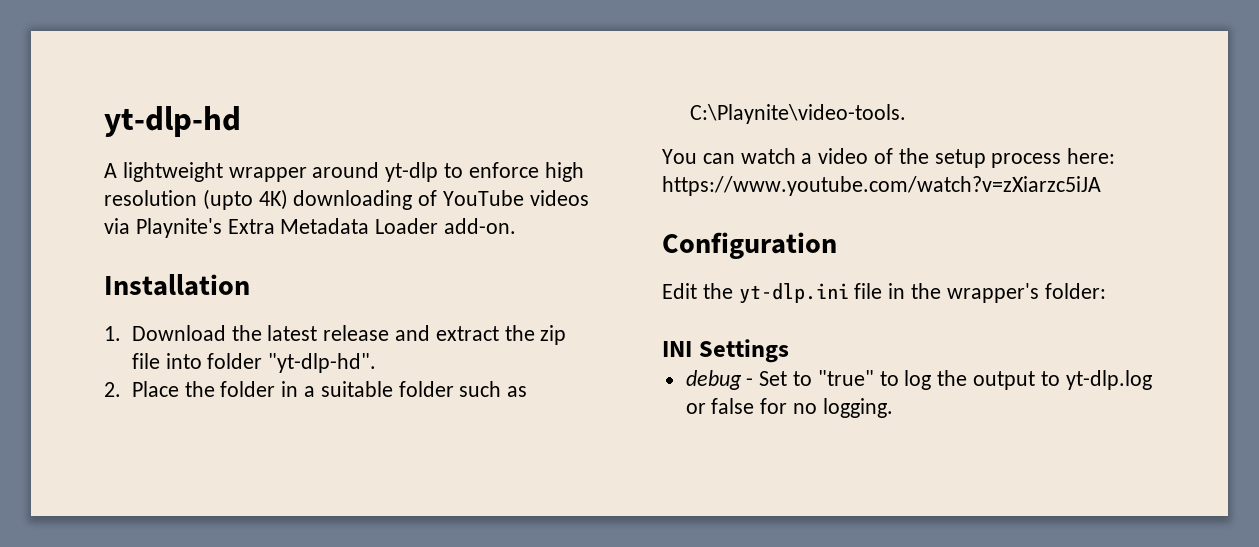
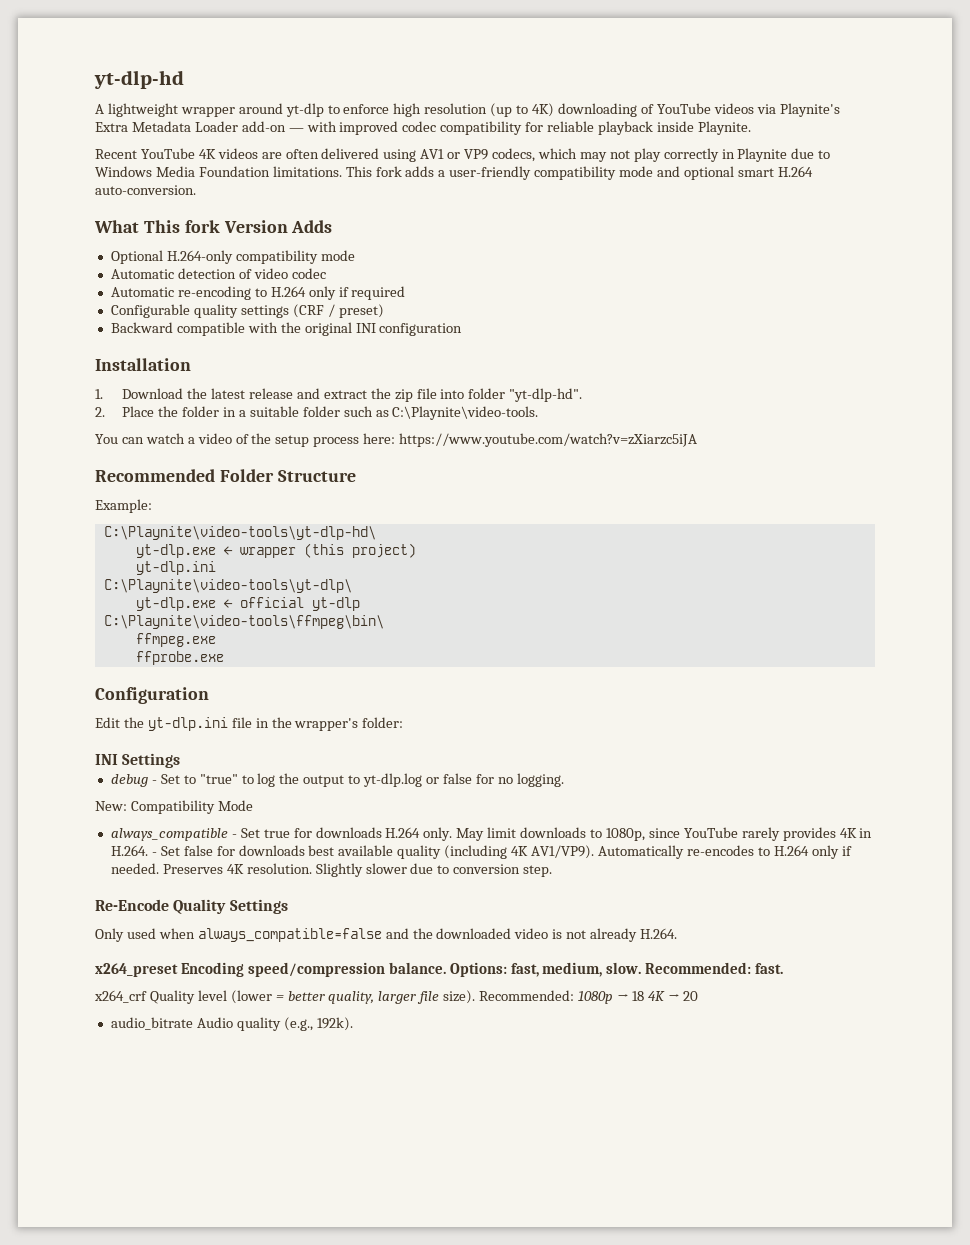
- A lightweight wrapper around yt-dlp to enforce high resolution (upto 4K) downloading of YouTube videos via Playnite's Extra Metadata Loader add-on.
+ A lightweight wrapper around yt-dlp to enforce high resolution (up to 4K) downloading of YouTube videos via Playnite's Extra Metadata Loader add-on — with improved codec compatibility for reliable playback inside Playnite.
+ Recent YouTube 4K videos are often delivered using AV1 or VP9 codecs, which may not play correctly in Playnite due to Windows Media Foundation limitations. This fork adds a user-friendly compatibility mode and optional smart H.264 auto-conversion.
+ What This fork Version Adds
+ Optional H.264-only compatibility mode
+ Automatic detection of video codec
+ Automatic re-encoding to H.264 only if required
+ Configurable quality settings (CRF / preset)
+ Backward compatible with the original INI configuration
+ Recommended Folder Structure
+ Example:
+ C:\Playnite\video-tools\yt-dlp-hd\
+ yt-dlp.exe ← wrapper (this project)
+ yt-dlp.ini
+ C:\Playnite\video-tools\yt-dlp\
+ yt-dlp.exe ← official yt-dlp
+ C:\Playnite\video-tools\ffmpeg\bin\
+ ffmpeg.exe
+ ffprobe.exe
+ New: Compatibility Mode
+ always_compatible - Set true for downloads H.264 only. May limit downloads to 1080p, since YouTube rarely provides 4K in H.264. - Set false for downloads best available quality (including 4K AV1/VP9). Automatically re-encodes to H.264 only if needed. Preserves 4K resolution. Slightly slower due to conversion step.
+ Re-Encode Quality Settings
+ Only used when always_compatible=false and the downloaded video is not already H.264.
+ x264_preset Encoding speed/compression balance. Options: fast, medium, slow. Recommended: fast.
+ x264_crf Quality level (lower = better quality, larger file size). Recommended: 1080p → 18 4K → 20
+ audio_bitrate Audio quality (e.g., 192k).

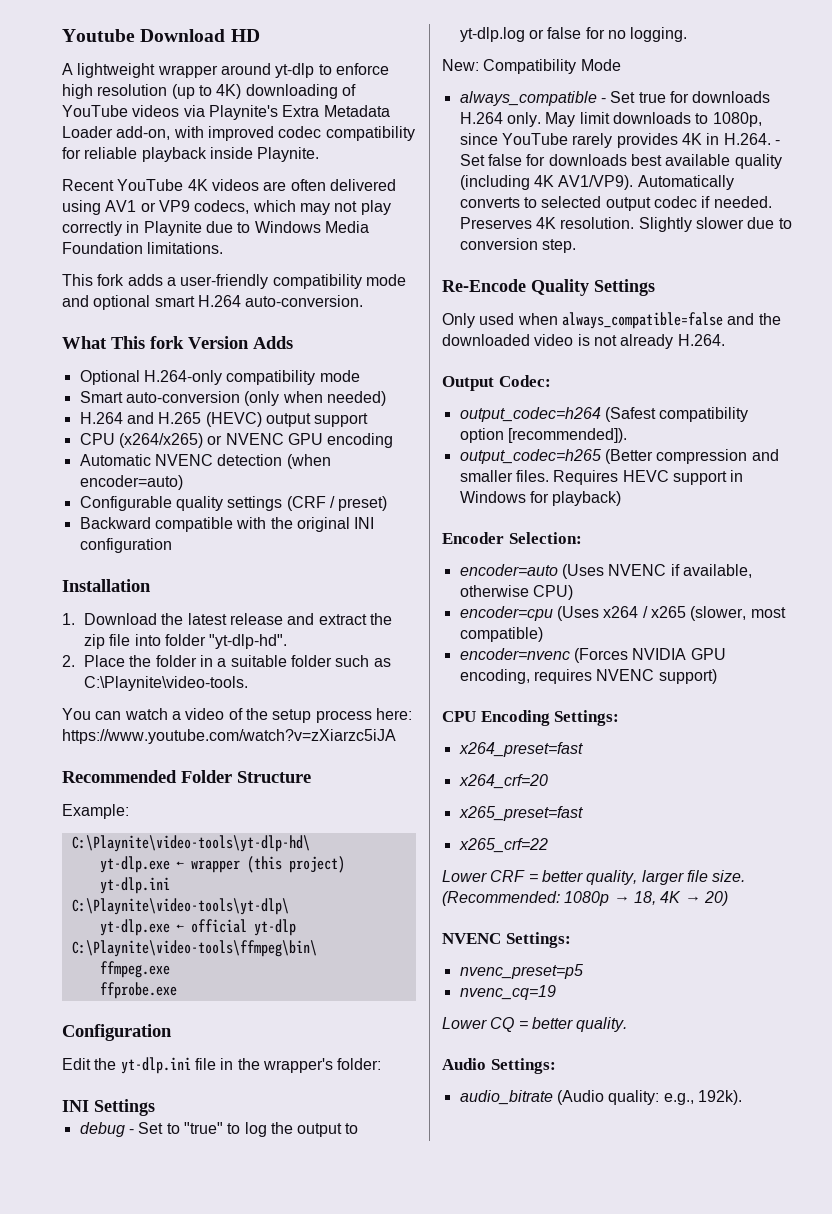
- yt-dlp-hd
+ Youtube Download HD
- A lightweight wrapper around yt-dlp to enforce high resolution (up to 4K) downloading of YouTube videos via Playnite's Extra Metadata Loader add-on — with improved codec compatibility for reliable playback inside Playnite.
+ A lightweight wrapper around yt-dlp to enforce high resolution (up to 4K) downloading of YouTube videos via Playnite's Extra Metadata Loader add-on, with improved codec compatibility for reliable playback inside Playnite.
- Recent YouTube 4K videos are often delivered using AV1 or VP9 codecs, which may not play correctly in Playnite due to Windows Media Foundation limitations. This fork adds a user-friendly compatibility mode and optional smart H.264 auto-conversion.
+ Recent YouTube 4K videos are often delivered using AV1 or VP9 codecs, which may not play correctly in Playnite due to Windows Media Foundation limitations.
+ This fork adds a user-friendly compatibility mode and optional smart H.264 auto-conversion.
- Automatic detection of video codec
- Automatic re-encoding to H.264 only if required
+ Smart auto-conversion (only when needed)
+ H.264 and H.265 (HEVC) output support
+ CPU (x264/x265) or NVENC GPU encoding
+ Automatic NVENC detection (when encoder=auto)
- Automatically re-encodes to H.264 only if needed.
+ Automatically converts to selected output codec if needed.
- x264_preset Encoding speed/compression balance. Options: fast, medium, slow. Recommended: fast.
- x264_crf Quality level (lower = better quality, larger file size). Recommended: 1080p → 18 4K → 20
- audio_bitrate Audio quality (e.g., 192k).
+ Output Codec:
+ output_codec=h264 (Safest compatibility option [recommended]).
+ output_codec=h265 (Better compression and smaller files. Requires HEVC support in Windows for playback)
+ Encoder Selection:
+ encoder=auto (Uses NVENC if available, otherwise CPU)
+ encoder=cpu (Uses x264 / x265 (slower, most compatible)
+ encoder=nvenc (Forces NVIDIA GPU encoding, requires NVENC support)
+ CPU Encoding Settings:
+ x264_preset=fast
+ x264_crf=20
+ x265_preset=fast
+ x265_crf=22
+ Lower CRF = better quality, larger file size. (Recommended: 1080p → 18, 4K → 20)
+ NVENC Settings:
+ nvenc_preset=p5
+ nvenc_cq=19
+ Lower CQ = better quality.
+ Audio Settings:
+ audio_bitrate (Audio quality: e.g., 192k).

